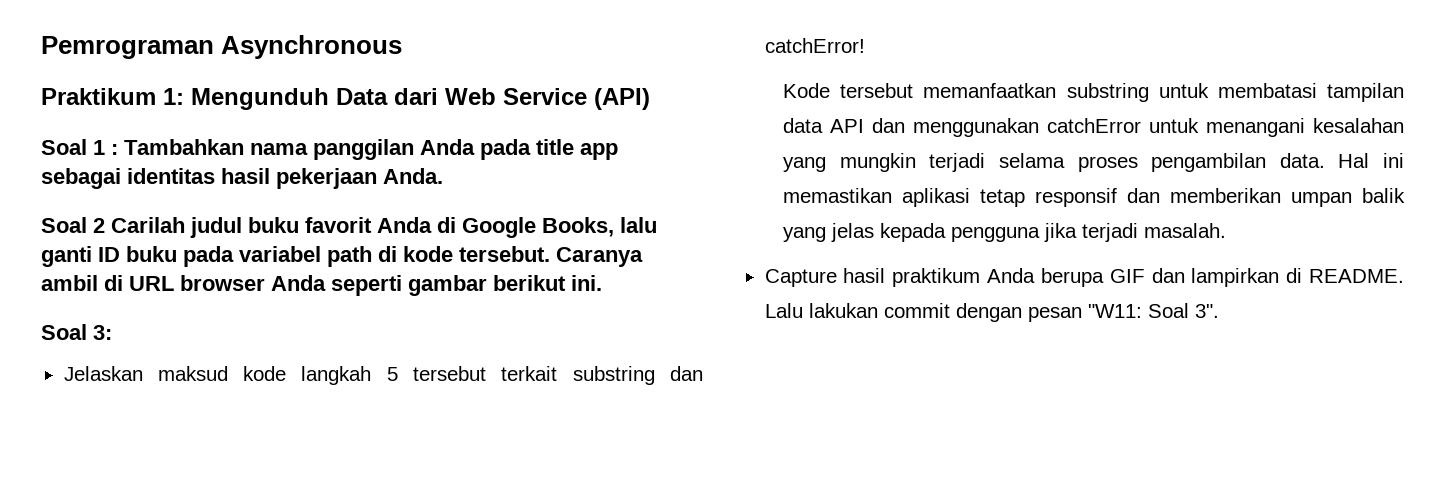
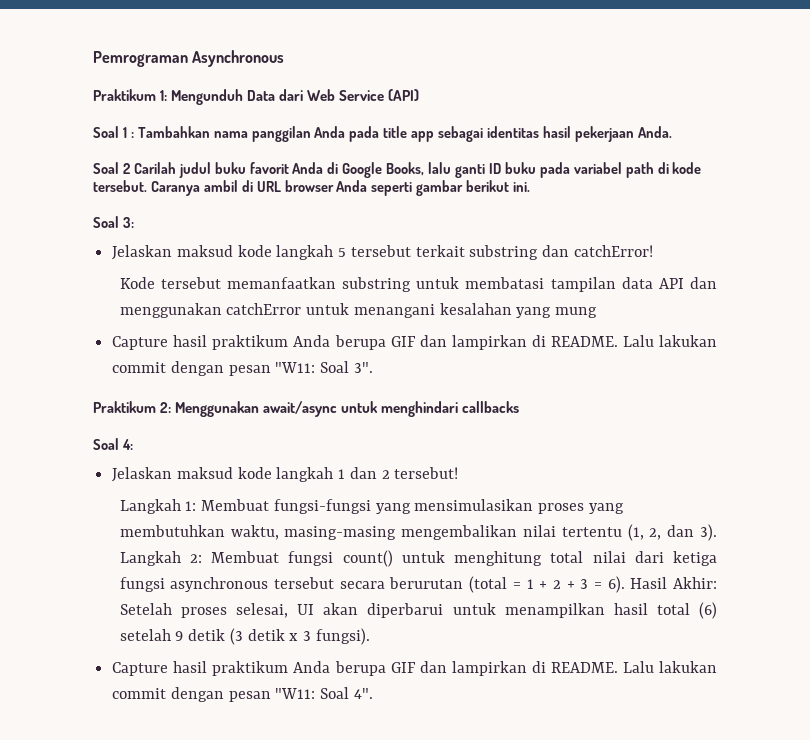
- Kode tersebut memanfaatkan substring untuk membatasi tampilan data API dan menggunakan catchError untuk menangani kesalahan yang mungkin terjadi selama proses pengambilan data. Hal ini memastikan aplikasi tetap responsif dan memberikan umpan balik yang jelas kepada pengguna jika terjadi masalah.
+ Kode tersebut memanfaatkan substring untuk membatasi tampilan data API dan menggunakan catchError untuk menangani kesalahan yang mung
+ Praktikum 2: Menggunakan await/async untuk menghindari callbacks
+ Soal 4:
+ Jelaskan maksud kode langkah 1 dan 2 tersebut!
+ Langkah 1: Membuat fungsi-fungsi yang mensimulasikan proses yang membutuhkan waktu, masing-masing mengembalikan nilai tertentu (1, 2, dan 3). Langkah 2: Membuat fungsi count() untuk menghitung total nilai dari ketiga fungsi asynchronous tersebut secara berurutan (total = 1 + 2 + 3 = 6). Hasil Akhir: Setelah proses selesai, UI akan diperbarui untuk menampilkan hasil total (6) setelah 9 detik (3 detik x 3 fungsi).
+ Capture hasil praktikum Anda berupa GIF dan lampirkan di README. Lalu lakukan commit dengan pesan "W11: Soal 4".

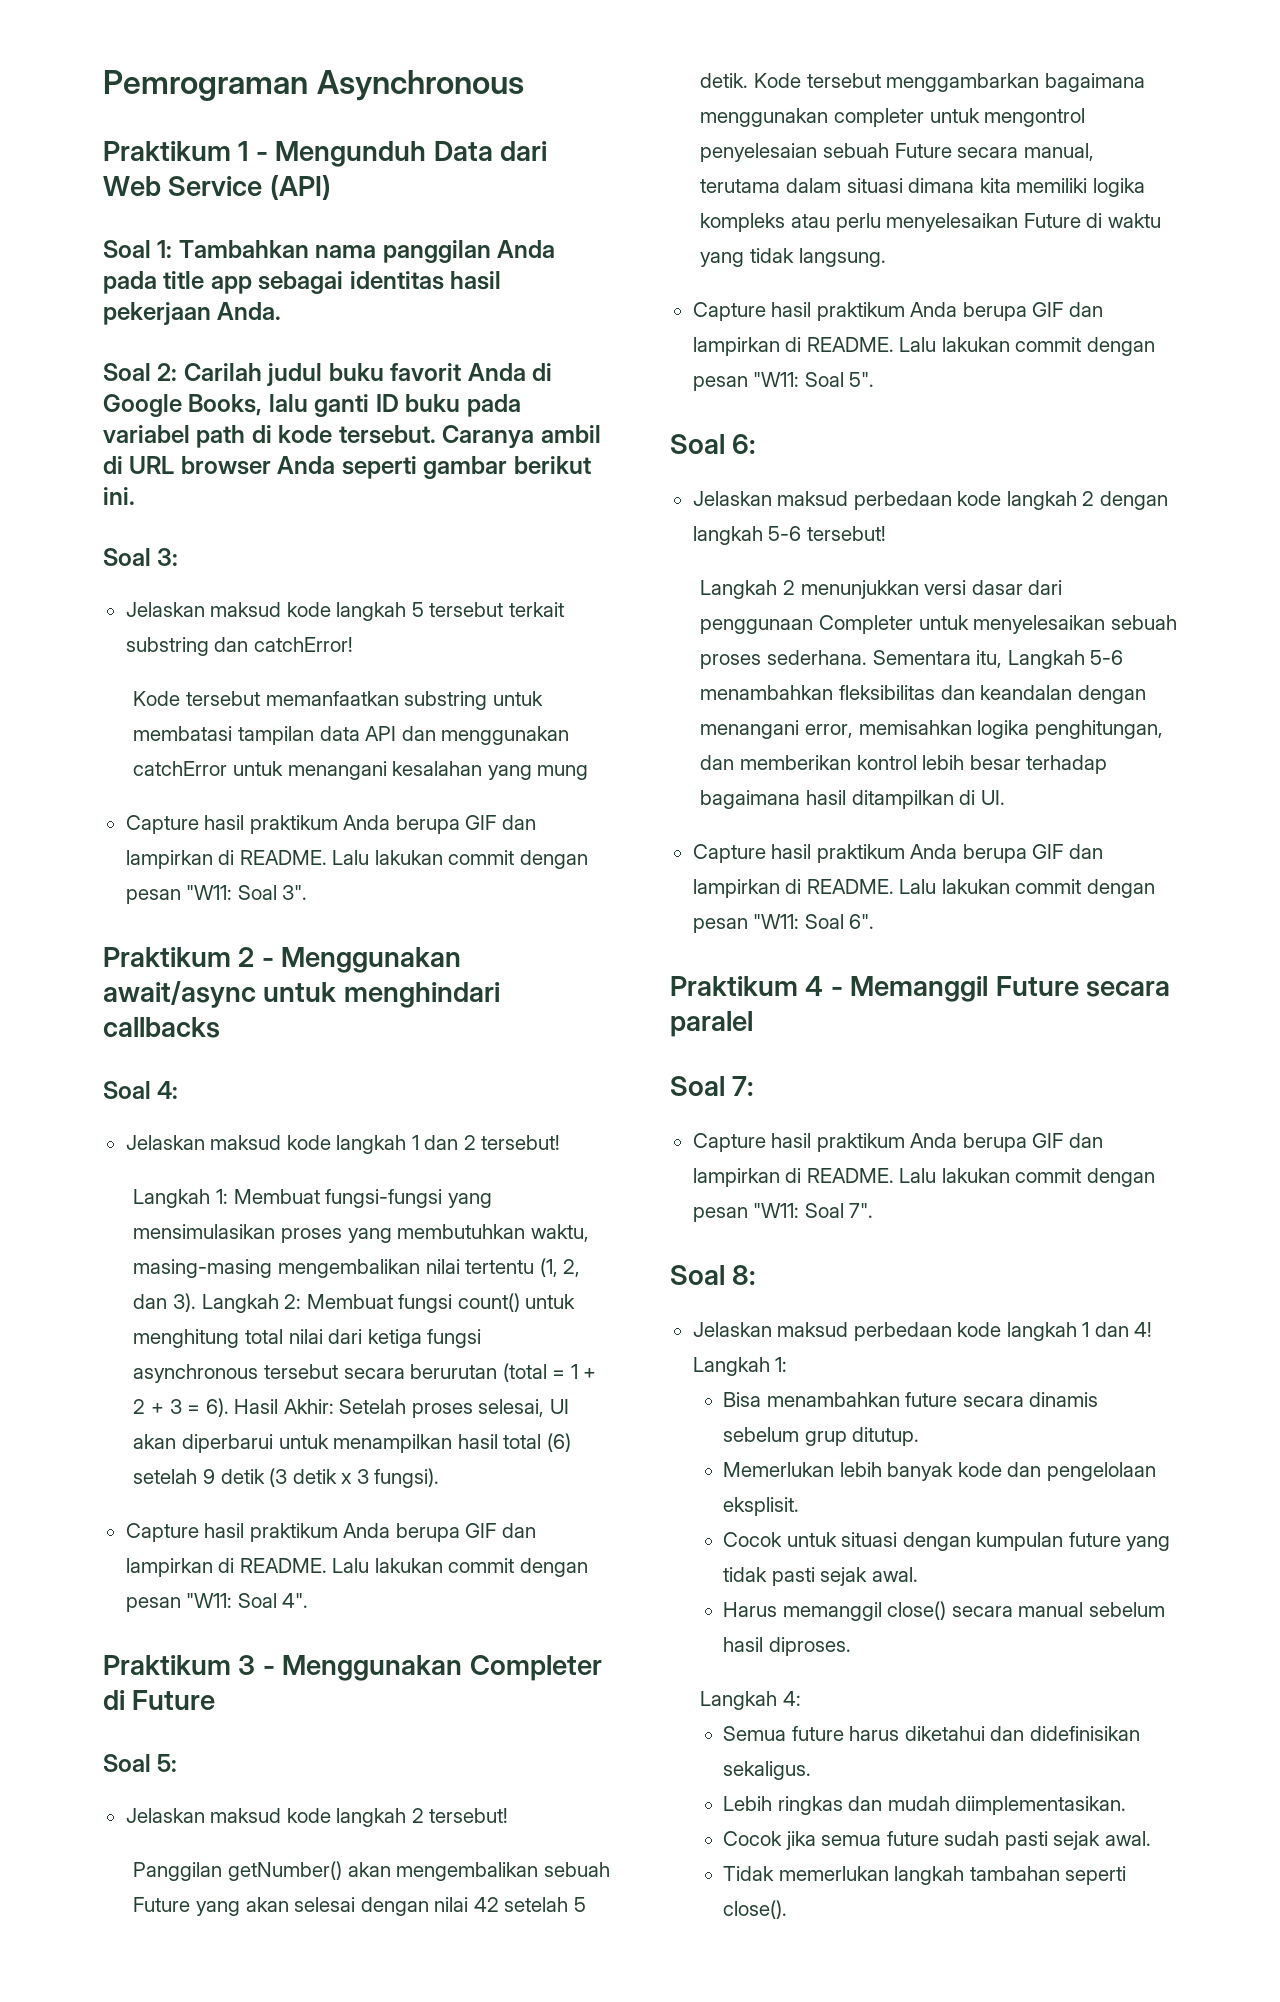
- Praktikum 1: Mengunduh Data dari Web Service (API)
+ Praktikum 1 - Mengunduh Data dari Web Service (API)
- Soal 1 : Tambahkan nama panggilan Anda pada title app sebagai identitas hasil pekerjaan Anda.
+ Soal 1: Tambahkan nama panggilan Anda pada title app sebagai identitas hasil pekerjaan Anda.
- Soal 2 Carilah judul buku favorit Anda di Google Books, lalu ganti ID buku pada variabel path di kode tersebut.
+ Soal 2: Carilah judul buku favorit Anda di Google Books, lalu ganti ID buku pada variabel path di kode tersebut.
- Praktikum 2: Menggunakan await/async untuk menghindari callbacks
+ Praktikum 2 - Menggunakan await/async untuk menghindari callbacks
+ Praktikum 3 - Menggunakan Completer di Future
+ Soal 5:
+ Jelaskan maksud kode langkah 2 tersebut!
+ Panggilan getNumber() akan mengembalikan sebuah Future yang akan selesai dengan nilai 42 setelah 5 detik. Kode tersebut menggambarkan bagaimana menggunakan completer untuk mengontrol penyelesaian sebuah Future secara manual, terutama dalam situasi dimana kita memiliki logika kompleks atau perlu menyelesaikan Future di waktu yang tidak langsung.
+ Capture hasil praktikum Anda berupa GIF dan lampirkan di README. Lalu lakukan commit dengan pesan "W11: Soal 5".
+ Soal 6:
+ Jelaskan maksud perbedaan kode langkah 2 dengan langkah 5-6 tersebut!
+ Langkah 2 menunjukkan versi dasar dari penggunaan Completer untuk menyelesaikan sebuah proses sederhana. Sementara itu, Langkah 5-6 menambahkan fleksibilitas dan keandalan dengan menangani error, memisahkan logika penghitungan, dan memberikan kontrol lebih besar terhadap bagaimana hasil ditampilkan di UI.
+ Capture hasil praktikum Anda berupa GIF dan lampirkan di README. Lalu lakukan commit dengan pesan "W11: Soal 6".
+ Praktikum 4 - Memanggil Future secara paralel
+ Soal 7:
+ Capture hasil praktikum Anda berupa GIF dan lampirkan di README. Lalu lakukan commit dengan pesan "W11: Soal 7".
+ Soal 8:
+ Jelaskan maksud perbedaan kode langkah 1 dan 4! Langkah 1:
+ Bisa menambahkan future secara dinamis sebelum grup ditutup.
+ Memerlukan lebih banyak kode dan pengelolaan eksplisit.
+ Cocok untuk situasi dengan kumpulan future yang tidak pasti sejak awal.
+ Harus memanggil close() secara manual sebelum hasil diproses.
+ Langkah 4:
+ Semua future harus diketahui dan didefinisikan sekaligus.
+ Lebih ringkas dan mudah diimplementasikan.
+ Cocok jika semua future sudah pasti sejak awal.
+ Tidak memerlukan langkah tambahan seperti close().

